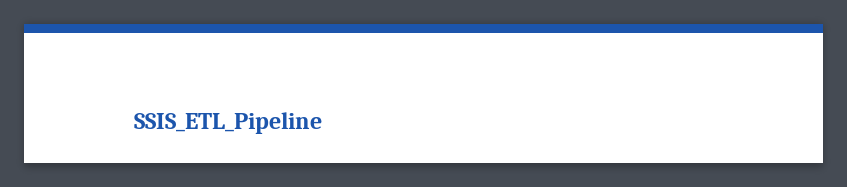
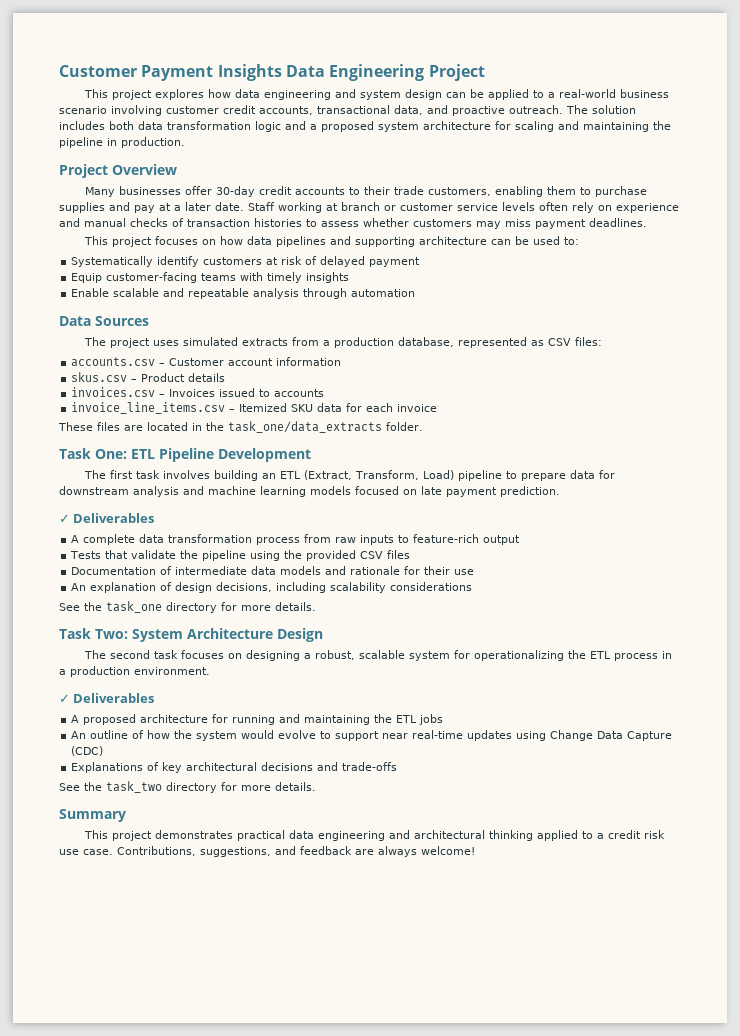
- SSIS_ETL_Pipeline
+ Customer Payment Insights Data Engineering Project
+ This project explores how data engineering and system design can be applied to a real-world business scenario involving customer credit accounts, transactional data, and proactive outreach. The solution includes both data transformation logic and a proposed system architecture for scaling and maintaining the pipeline in production.
+ Project Overview
+ Many businesses offer 30-day credit accounts to their trade customers, enabling them to purchase supplies and pay at a later date. Staff working at branch or customer service levels often rely on experience and manual checks of transaction histories to assess whether customers may miss payment deadlines.
+ This project focuses on how data pipelines and supporting architecture can be used to:
+ Systematically identify customers at risk of delayed payment
+ Equip customer-facing teams with timely insights
+ Enable scalable and repeatable analysis through automation
+ Data Sources
+ The project uses simulated extracts from a production database, represented as CSV files:
+ accounts.csv – Customer account information
+ skus.csv – Product details
+ invoices.csv – Invoices issued to accounts
+ invoice_line_items.csv – Itemized SKU data for each invoice
+ These files are located in the task_one/data_extracts folder.
+ Task One: ETL Pipeline Development
+ The first task involves building an ETL (Extract, Transform, Load) pipeline to prepare data for downstream analysis and machine learning models focused on late payment prediction.
+ ✓ Deliverables
+ A complete data transformation process from raw inputs to feature-rich output
+ Tests that validate the pipeline using the provided CSV files
+ Documentation of intermediate data models and rationale for their use
+ An explanation of design decisions, including scalability considerations
+ See the task_one directory for more details.
+ Task Two: System Architecture Design
+ The second task focuses on designing a robust, scalable system for operationalizing the ETL process in a production environment.
+ ✓ Deliverables
+ A proposed architecture for running and maintaining the ETL jobs
+ An outline of how the system would evolve to support near real-time updates using Change Data Capture (CDC)
+ Explanations of key architectural decisions and trade-offs
+ See the task_two directory for more details.
+ Summary
+ This project demonstrates practical data engineering and architectural thinking applied to a credit risk use case. Contributions, suggestions, and feedback are always welcome!

